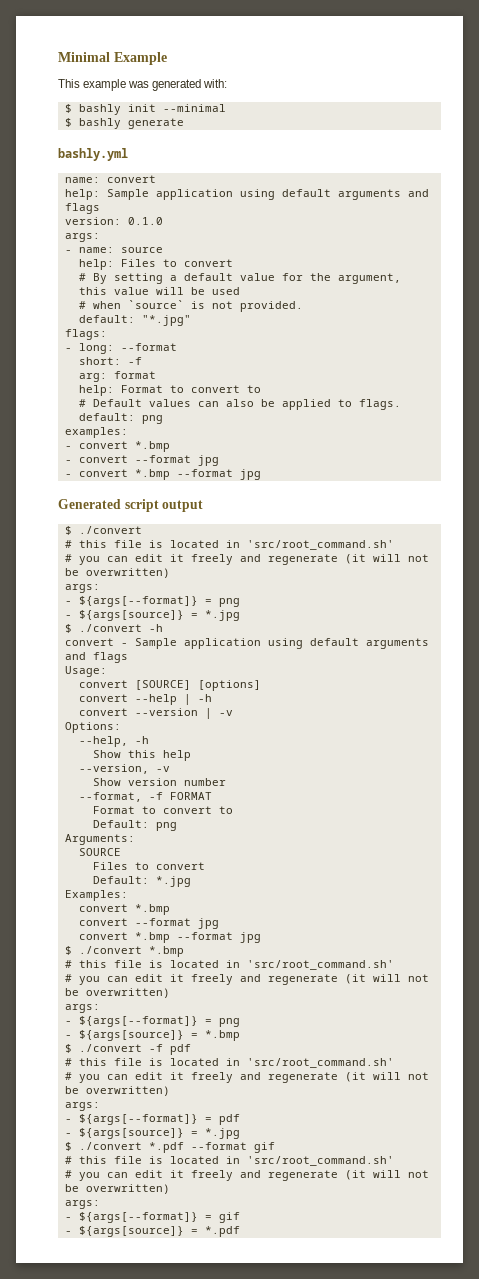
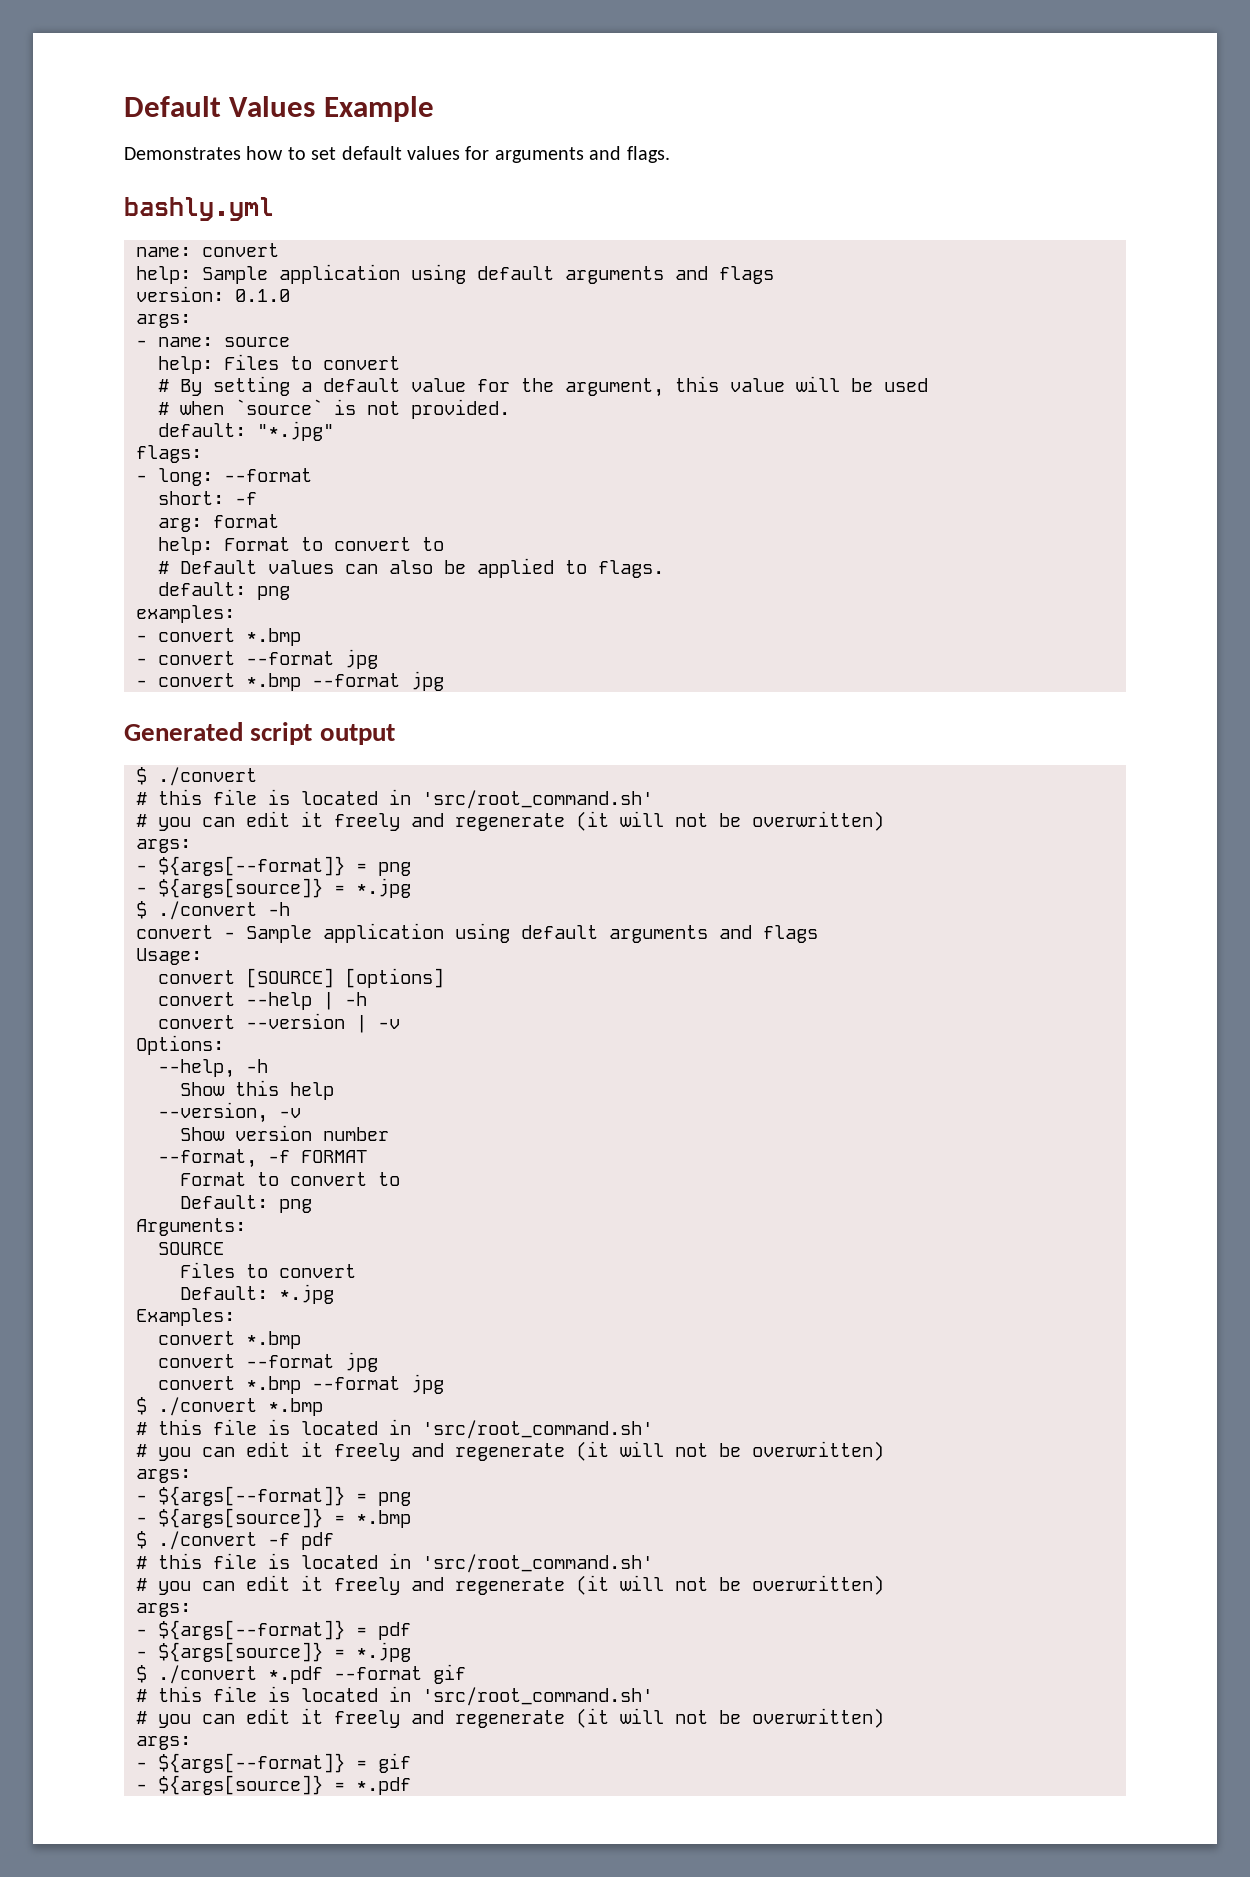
- Minimal Example
+ Default Values Example
- This example was generated with:
- $ bashly init --minimal
- $ bashly generate
+ Demonstrates how to set default values for arguments and flags.

